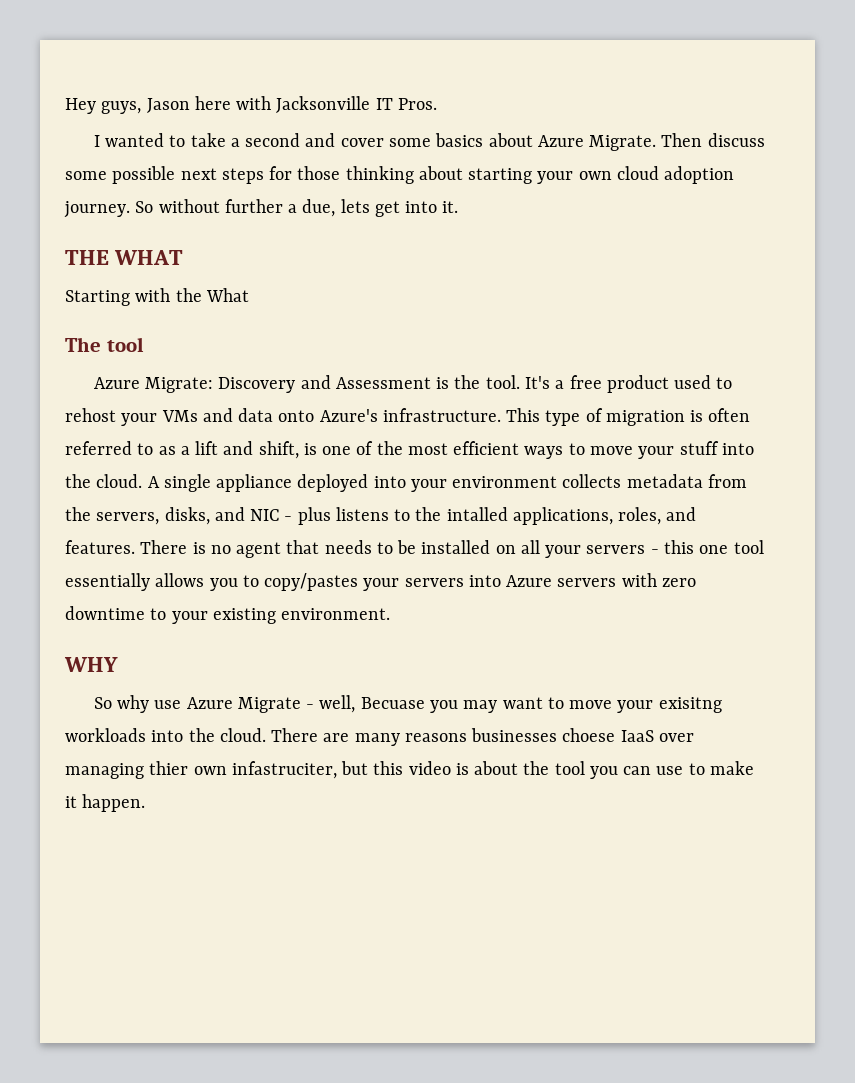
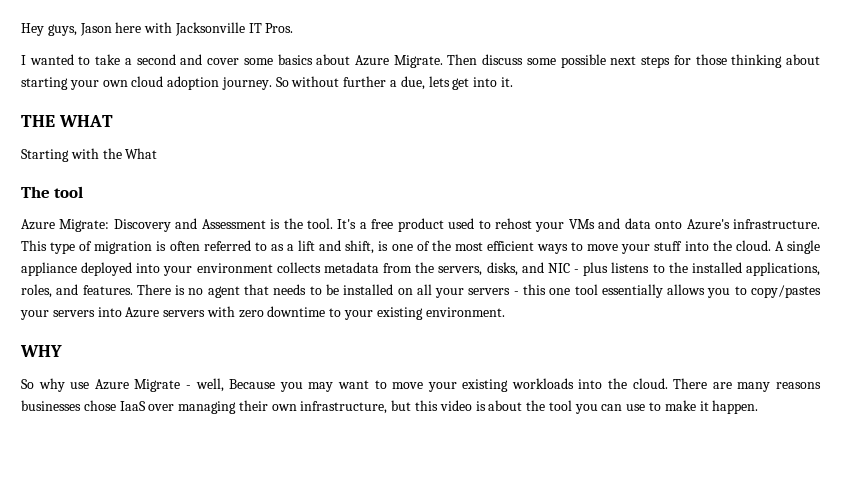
- A single appliance deployed into your environment collects metadata from the servers, disks, and NIC - plus listens to the intalled applications, roles, and features.
+ A single appliance deployed into your environment collects metadata from the servers, disks, and NIC - plus listens to the installed applications, roles, and features.
- So why use Azure Migrate - well, Becuase you may want to move your exisitng workloads into the cloud.
+ So why use Azure Migrate - well, Because you may want to move your existing workloads into the cloud.
- There are many reasons businesses choese IaaS over managing thier own infastruciter, but this video is about the tool you can use to make it happen.
+ There are many reasons businesses chose IaaS over managing their own infrastructure, but this video is about the tool you can use to make it happen.

